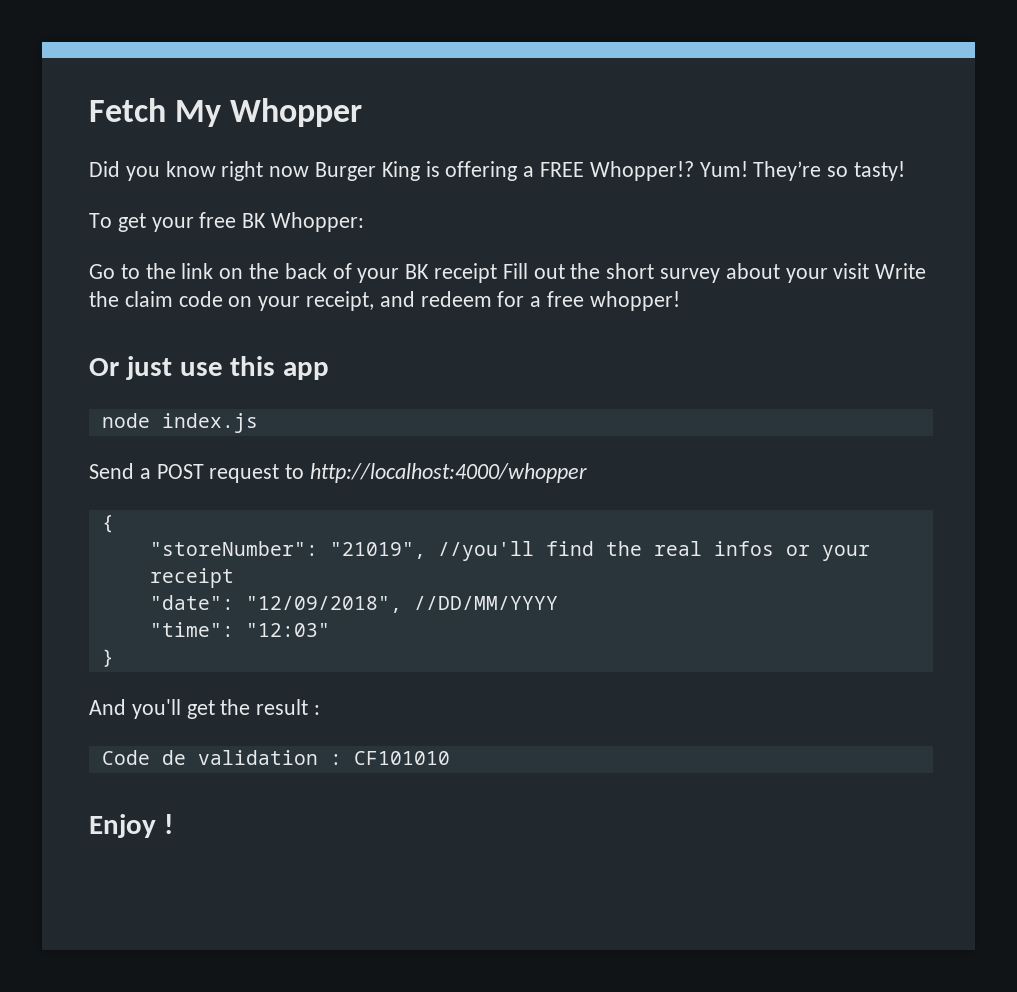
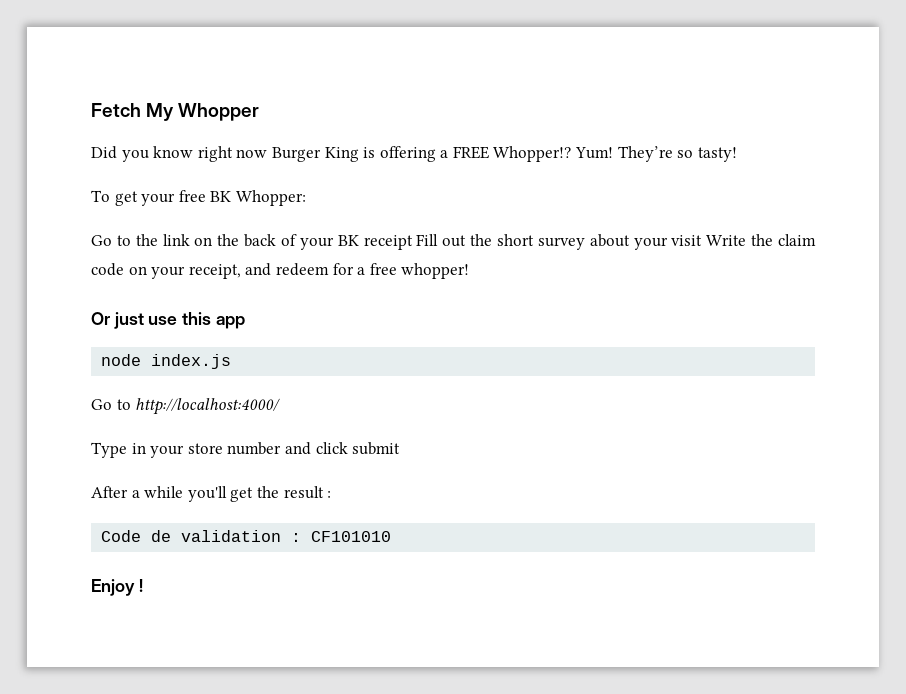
- Send a POST request to http://localhost:4000/whopper
- {
- "storeNumber": "21019", //you'll find the real infos or your receipt
- "date": "12/09/2018", //DD/MM/YYYY
- "time": "12:03"
- }
- And you'll get the result :
+ Go to http://localhost:4000/
+ Type in your store number and click submit
+ After a while you'll get the result :

